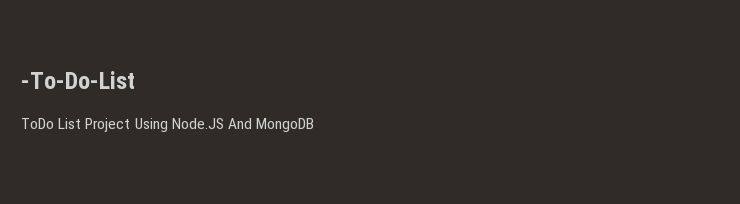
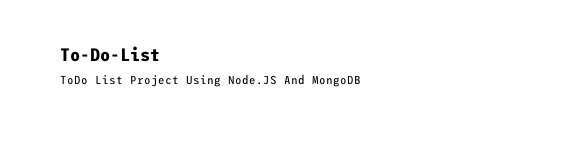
- -To-Do-List
+ To-Do-List

